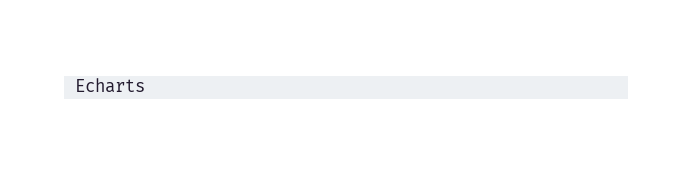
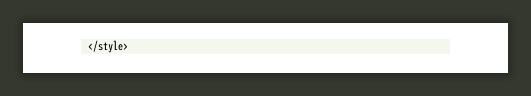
- Echarts
+ </style>

